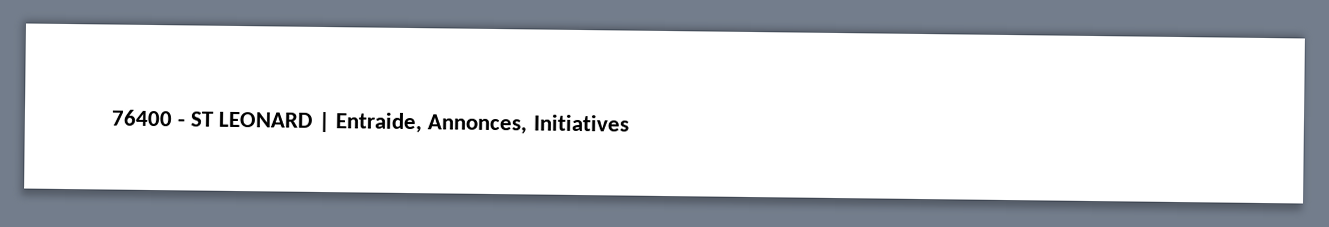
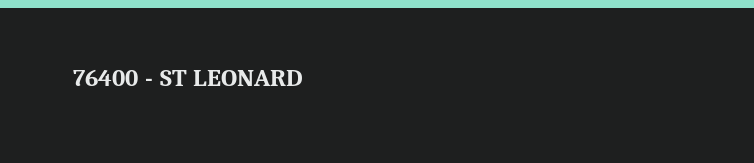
- 76400 - ST LEONARD | Entraide, Annonces, Initiatives
+ 76400 - ST LEONARD

